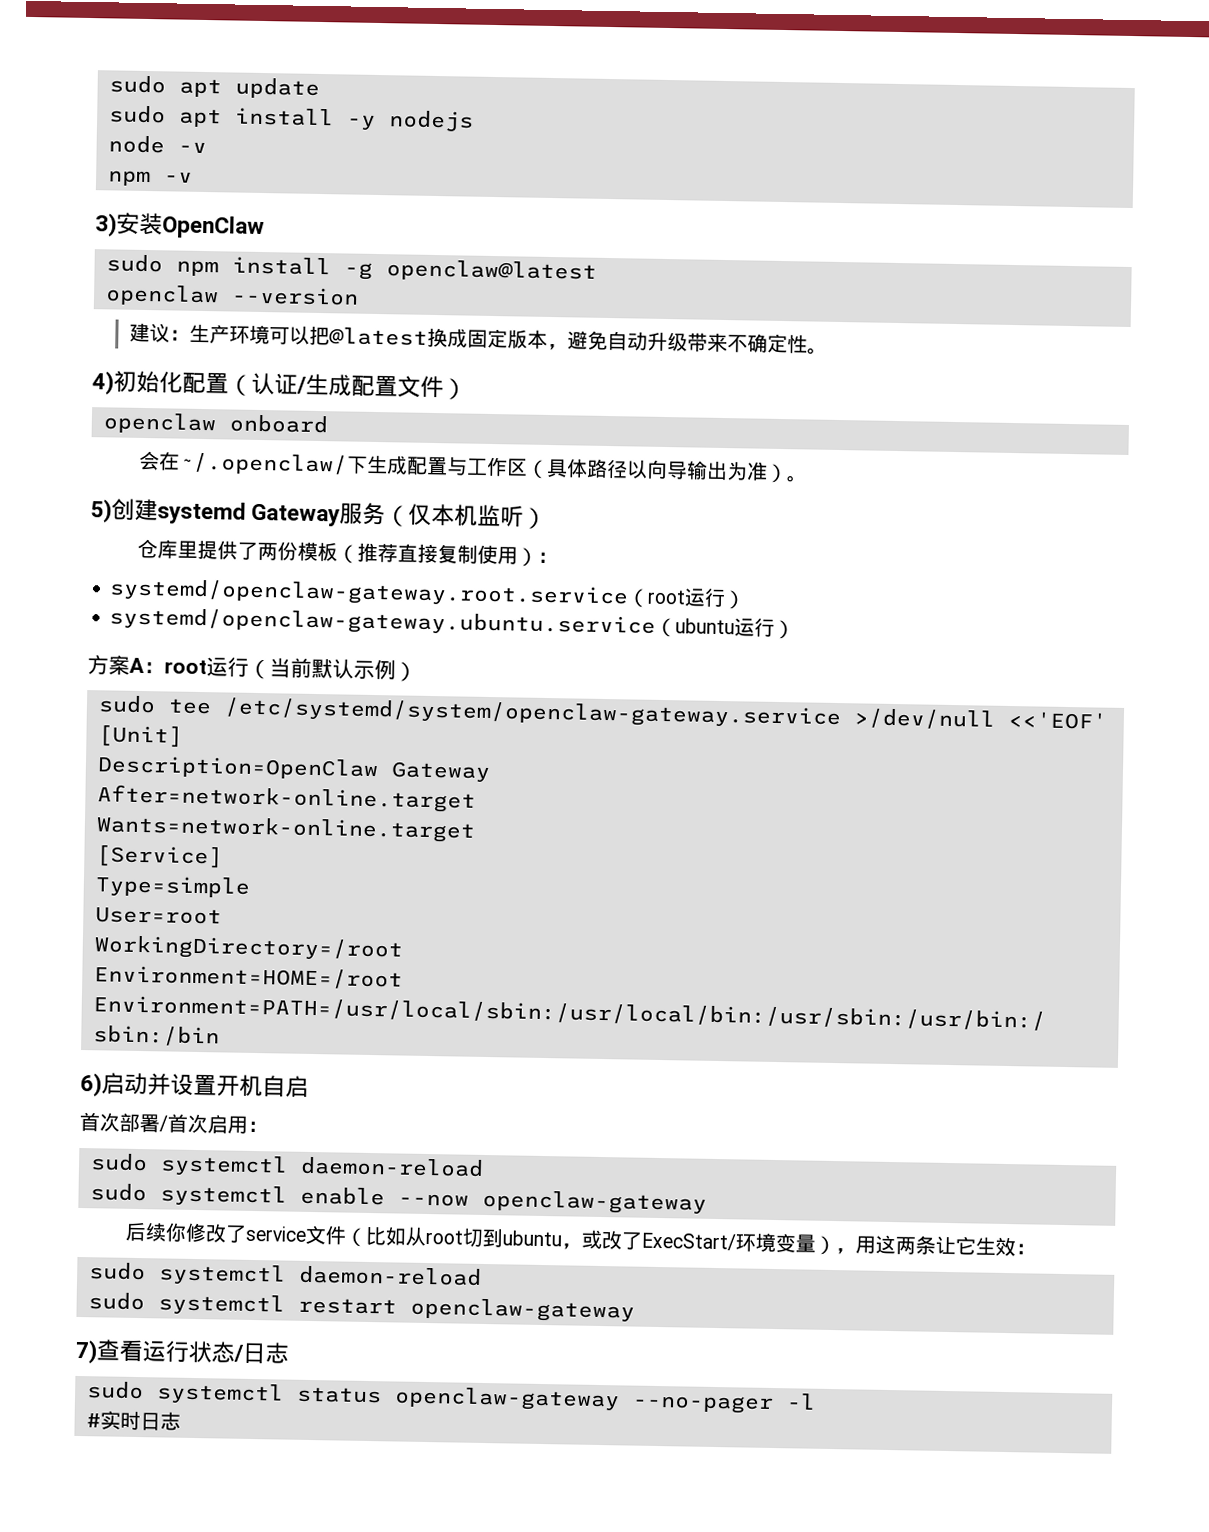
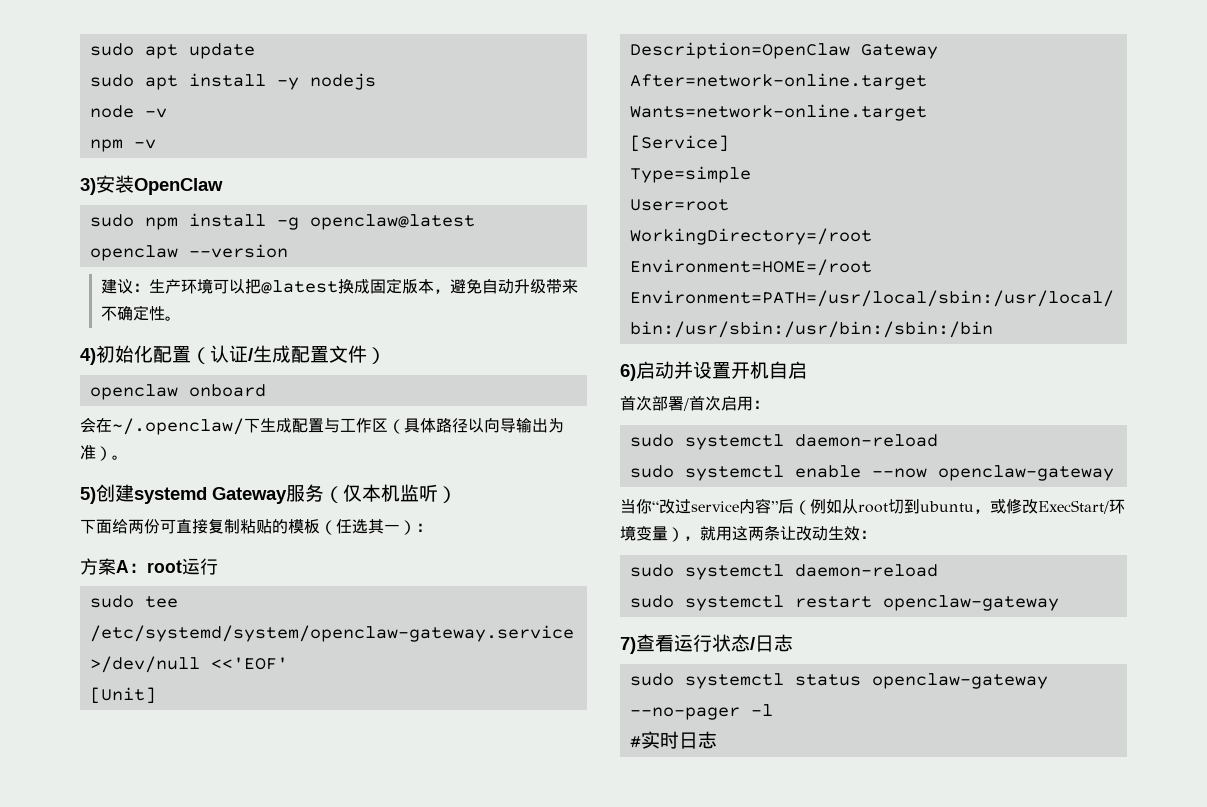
- 仓库里提供了两份模板（推荐直接复制使用）：
- systemd/openclaw-gateway.root.service（root运行）
- systemd/openclaw-gateway.ubuntu.service（ubuntu运行）
+ 下面给两份可直接复制粘贴的模板（任选其一）：
- 方案A：root运行（当前默认示例）
+ 方案A：root运行
- 后续你修改了service文件（比如从root切到ubuntu，或改了ExecStart/环境变量），用这两条让它生效：
+ 当你“改过service内容”后（例如从root切到ubuntu，或修改ExecStart/环境变量），就用这两条让改动生效：

